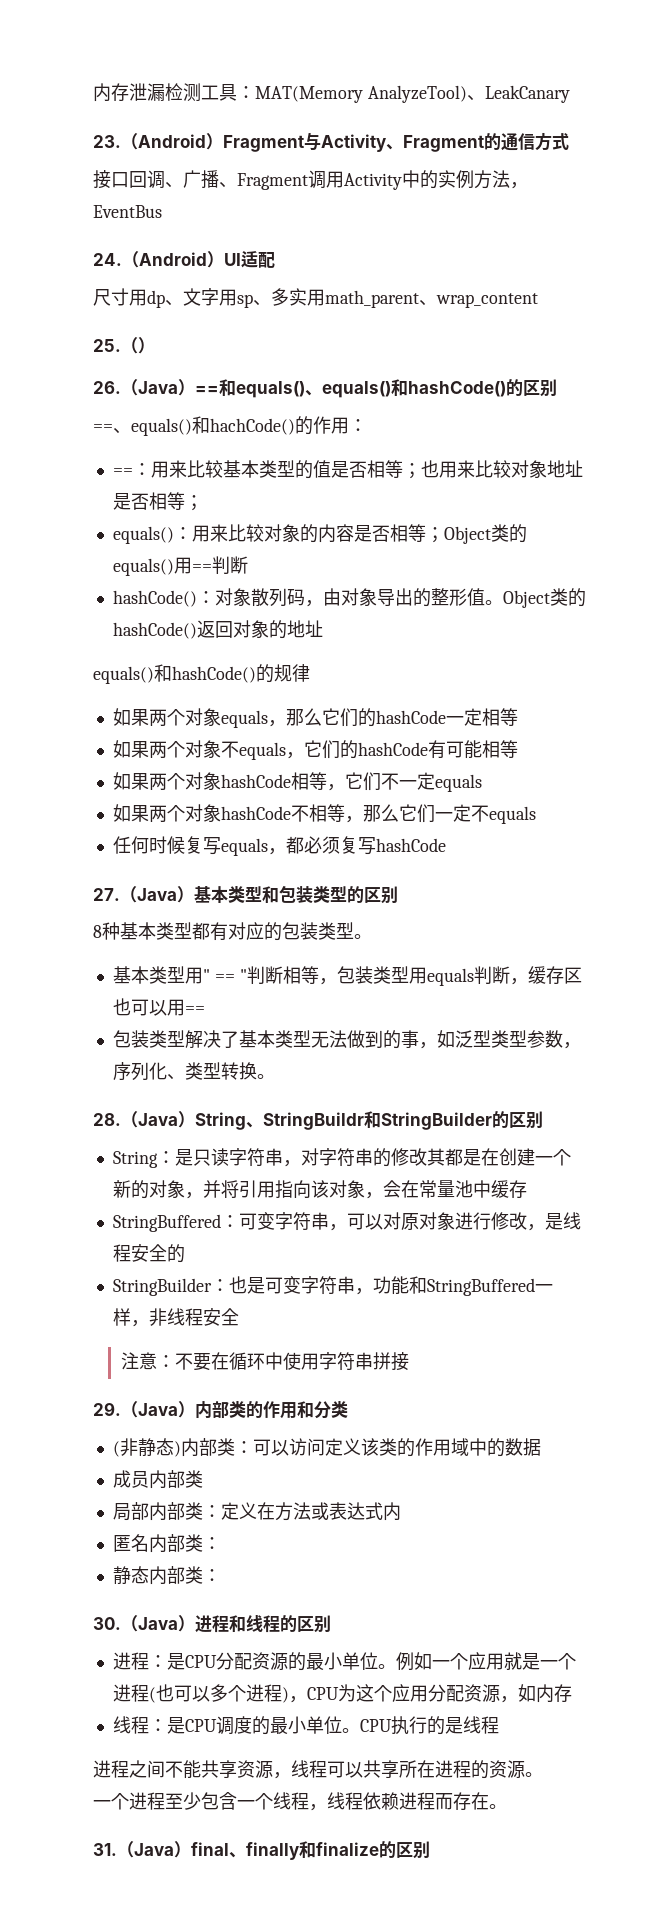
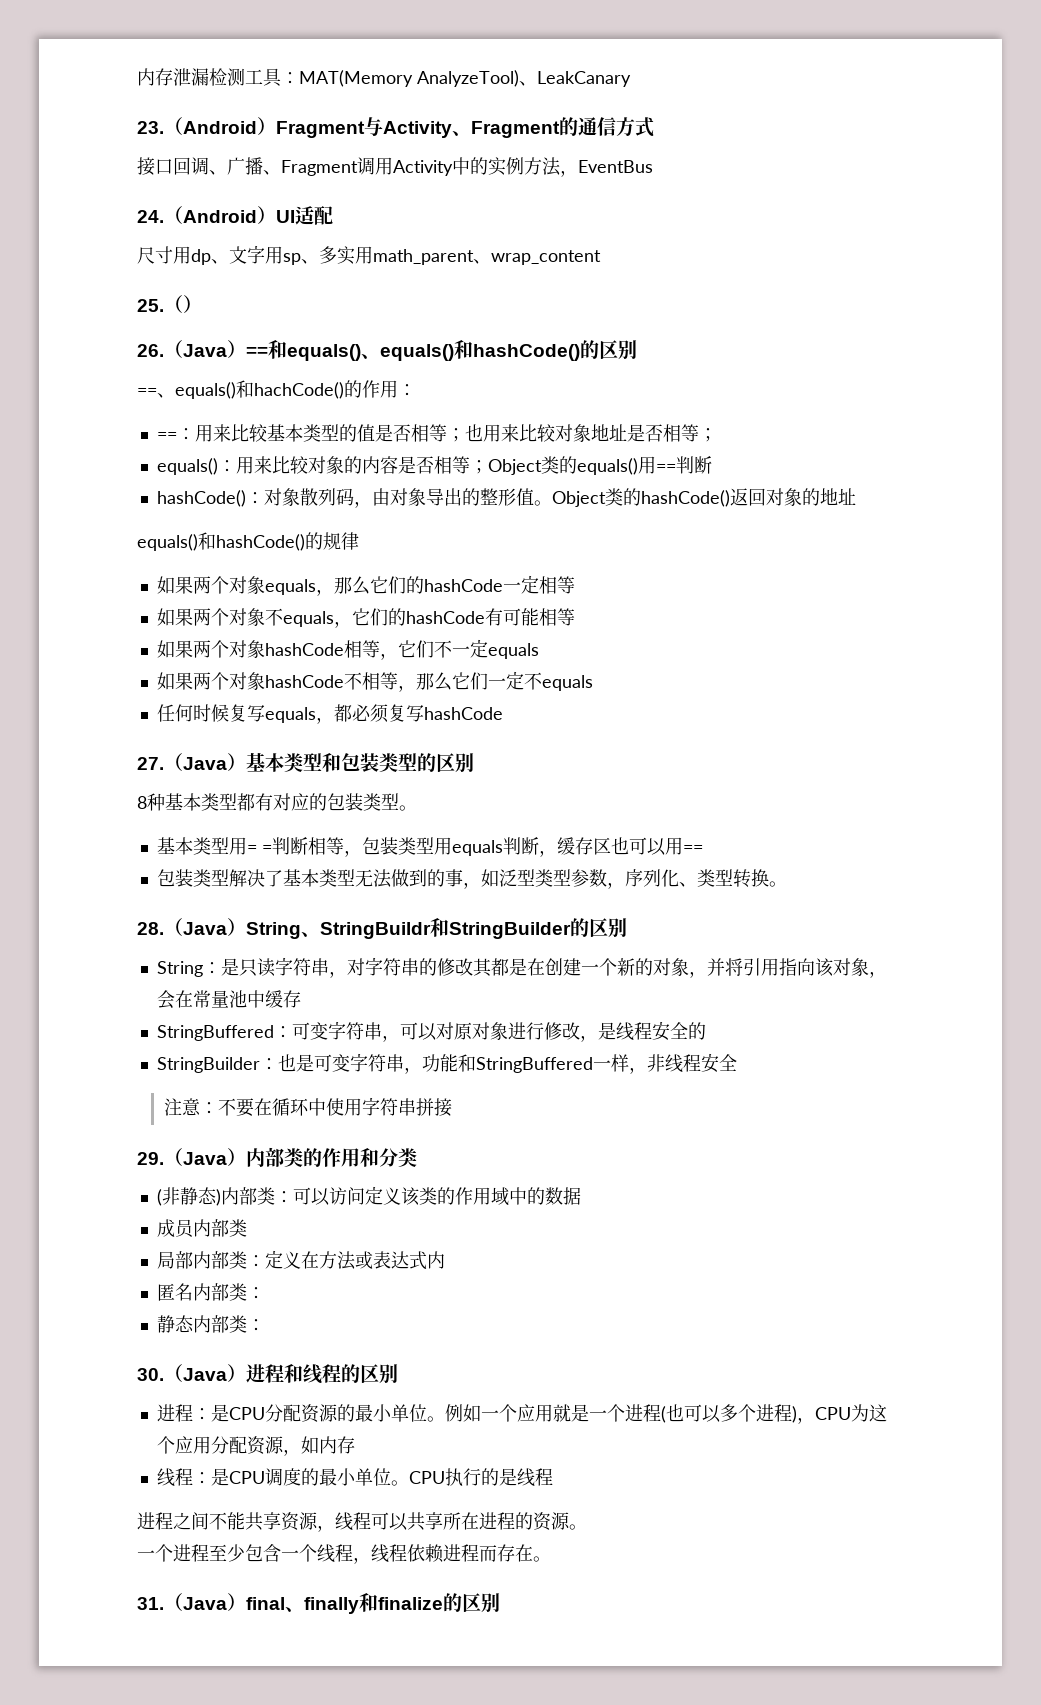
- 基本类型用" == "判断相等，包装类型用equals判断，缓存区也可以用==
+ 基本类型用= =判断相等，包装类型用equals判断，缓存区也可以用==

